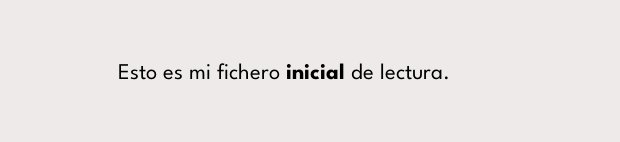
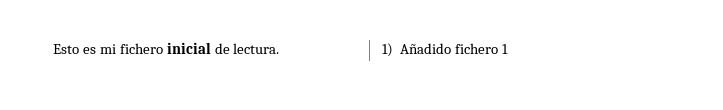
+ 1) Añadido fichero 1

